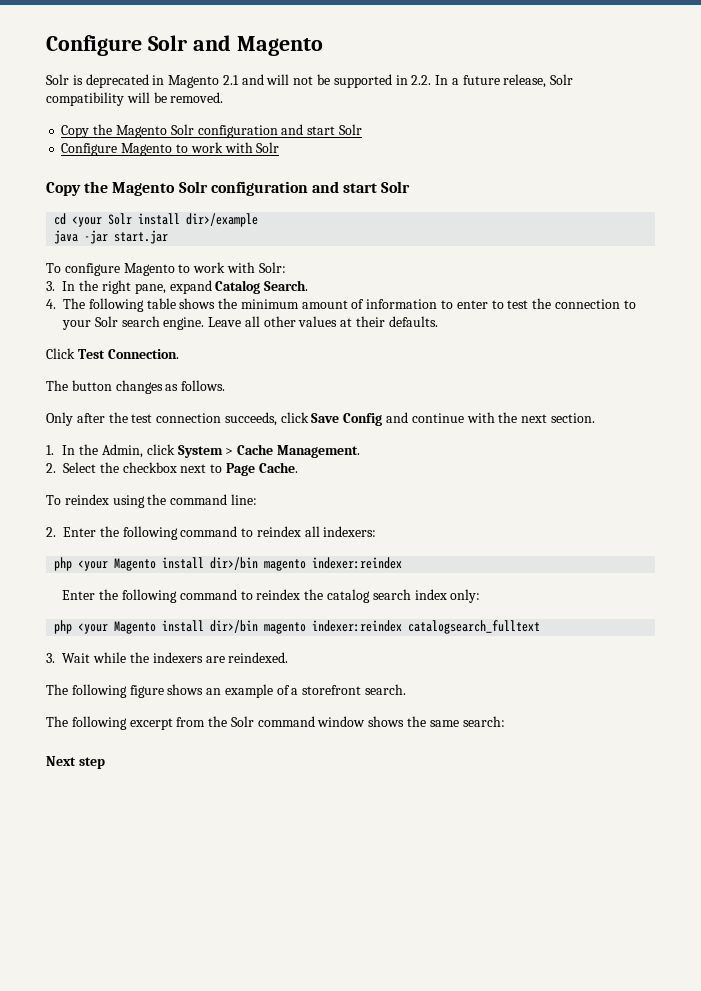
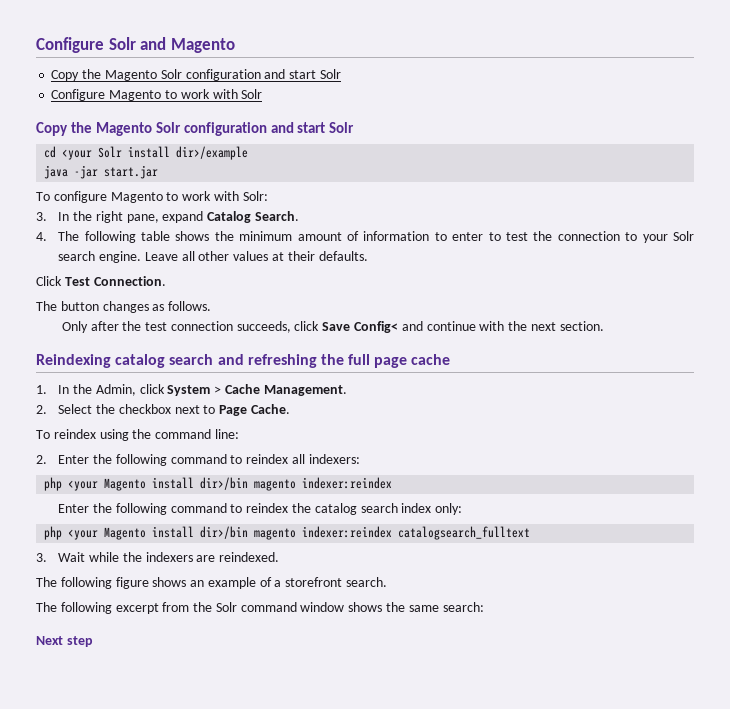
- Solr is deprecated in Magento 2.1 and will not be supported in 2.2. In a future release, Solr compatibility will be removed.
- Only after the test connection succeeds, click Save Config and continue with the next section.
+ Only after the test connection succeeds, click Save Config< and continue with the next section.
+ Reindexing catalog search and refreshing the full page cache

